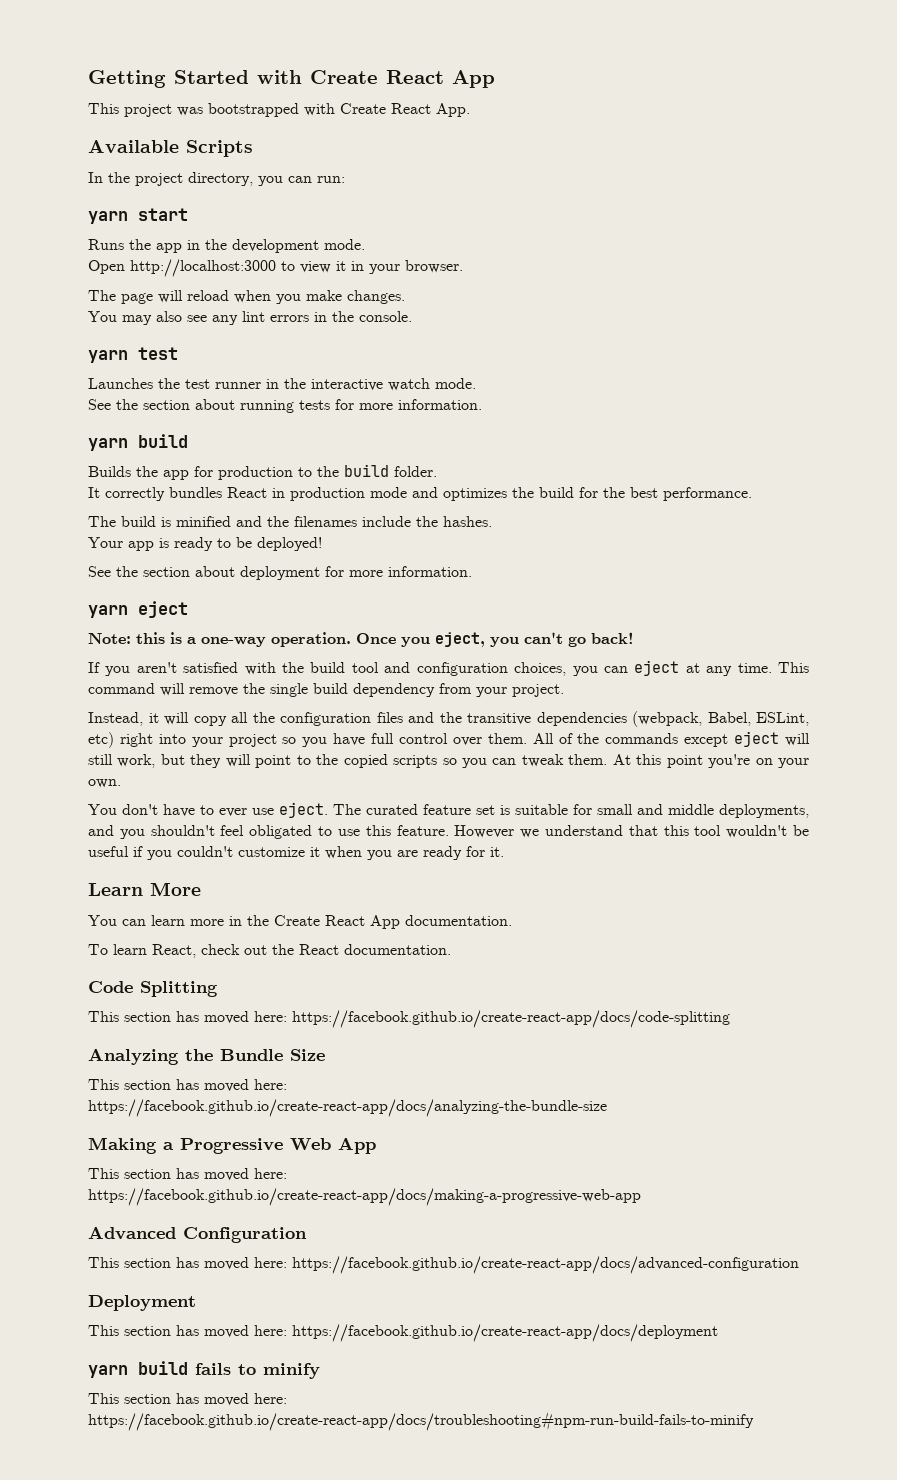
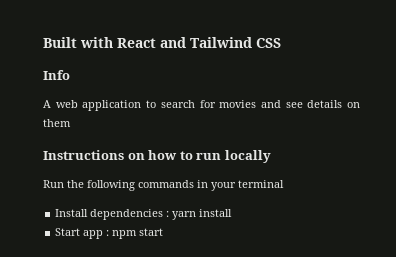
- Getting Started with Create React App
- This project was bootstrapped with Create React App.
- Available Scripts
- In the project directory, you can run:
- yarn start
- Runs the app in the development mode.
- Open http://localhost:3000 to view it in your browser.
- The page will reload when you make changes.
- You may also see any lint errors in the console.
- yarn test
- Launches the test runner in the interactive watch mode.
- See the section about running tests for more information.
- yarn build
- Builds the app for production to the build folder.
- It correctly bundles React in production mode and optimizes the build for the best performance.
- The build is minified and the filenames include the hashes.
- Your app is ready to be deployed!
- See the section about deployment for more information.
- yarn eject
- Note: this is a one-way operation. Once you eject, you can't go back!
- If you aren't satisfied with the build tool and configuration choices, you can eject at any time. This command will remove the single build dependency from your project.
- Instead, it will copy all the configuration files and the transitive dependencies (webpack, Babel, ESLint, etc) right into your project so you have full control over them. All of the commands except eject will still work, but they will point to the copied scripts so you can tweak them. At this point you're on your own.
- You don't have to ever use eject. The curated feature set is suitable for small and middle deployments, and you shouldn't feel obligated to use this feature. However we understand that this tool wouldn't be useful if you couldn't customize it when you are ready for it.
- Learn More
- You can learn more in the Create React App documentation.
- To learn React, check out the React documentation.
- Code Splitting
- This section has moved here: https://facebook.github.io/create-react-app/docs/code-splitting
- Analyzing the Bundle Size
- This section has moved here: https://facebook.github.io/create-react-app/docs/analyzing-the-bundle-size
- Making a Progressive Web App
- This section has moved here: https://facebook.github.io/create-react-app/docs/making-a-progressive-web-app
- Advanced Configuration
- This section has moved here: https://facebook.github.io/create-react-app/docs/advanced-configuration
- Deployment
- This section has moved here: https://facebook.github.io/create-react-app/docs/deployment
- yarn build fails to minify
- This section has moved here: https://facebook.github.io/create-react-app/docs/troubleshooting#npm-run-build-fails-to-minify
+ Built with React and Tailwind CSS
+ Info
+ A web application to search for movies and see details on them
+ Instructions on how to run locally
+ Run the following commands in your terminal
+ Install dependencies : yarn install
+ Start app : npm start

